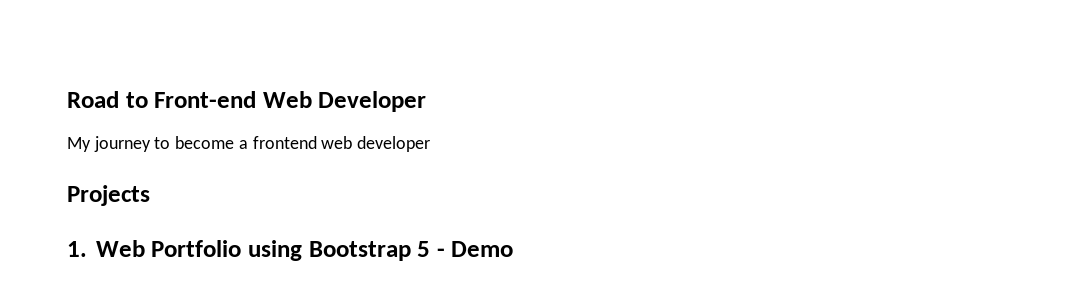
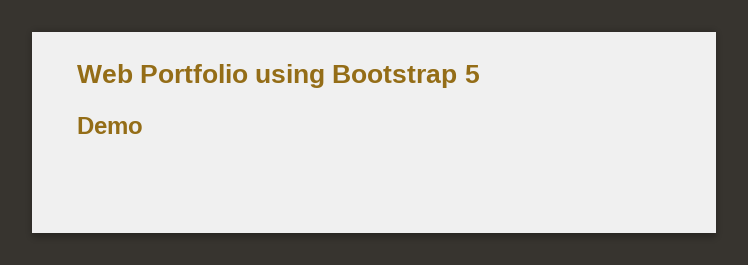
- Road to Front-end Web Developer
- My journey to become a frontend web developer
- Projects
- 1. Web Portfolio using Bootstrap 5 - Demo
+ Web Portfolio using Bootstrap 5
+ Demo

